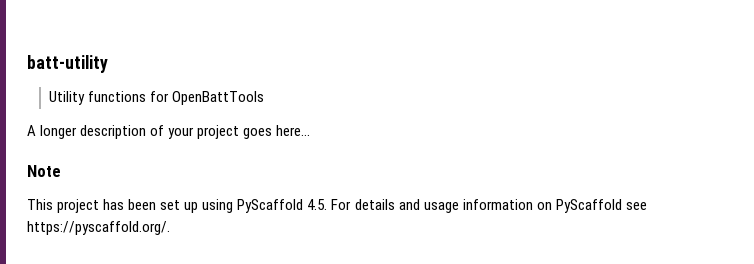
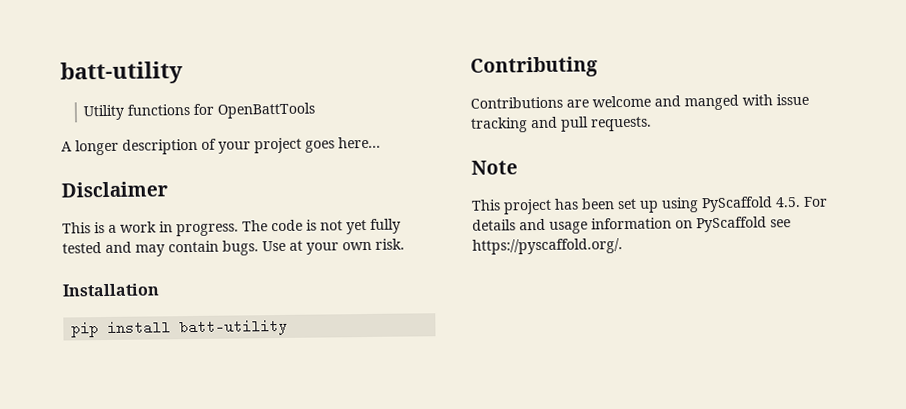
+ Disclaimer
+ This is a work in progress. The code is not yet fully tested and may contain bugs. Use at your own risk.
+ Installation
+ pip install batt-utility
+ Contributing
+ Contributions are welcome and manged with issue tracking and pull requests.

